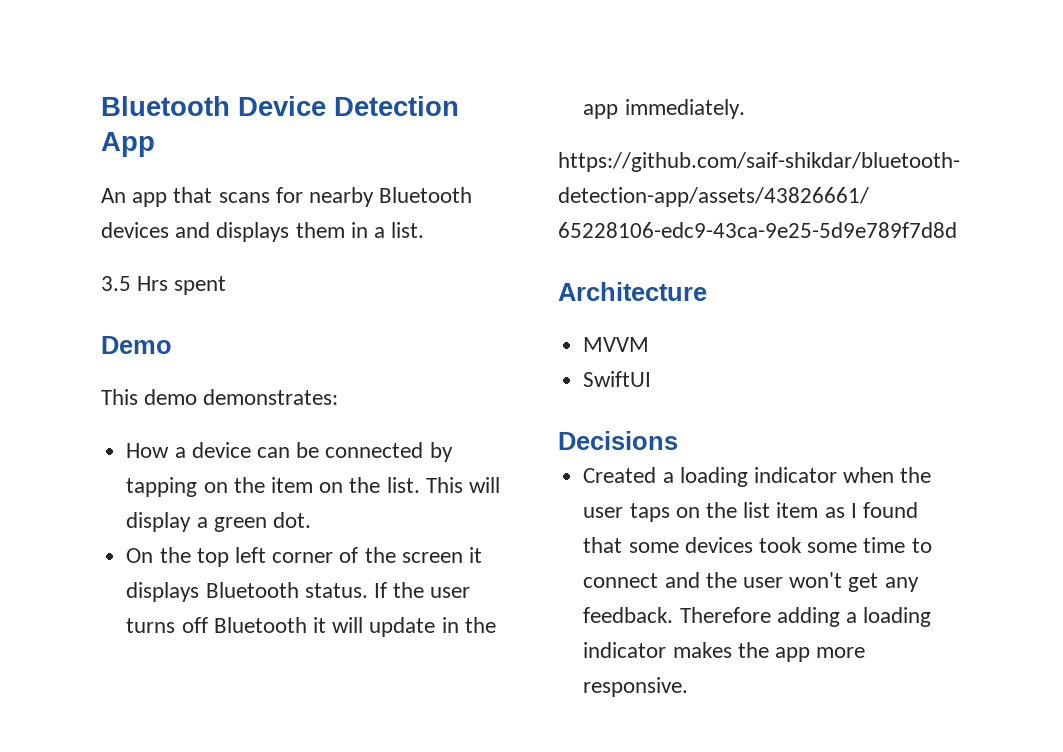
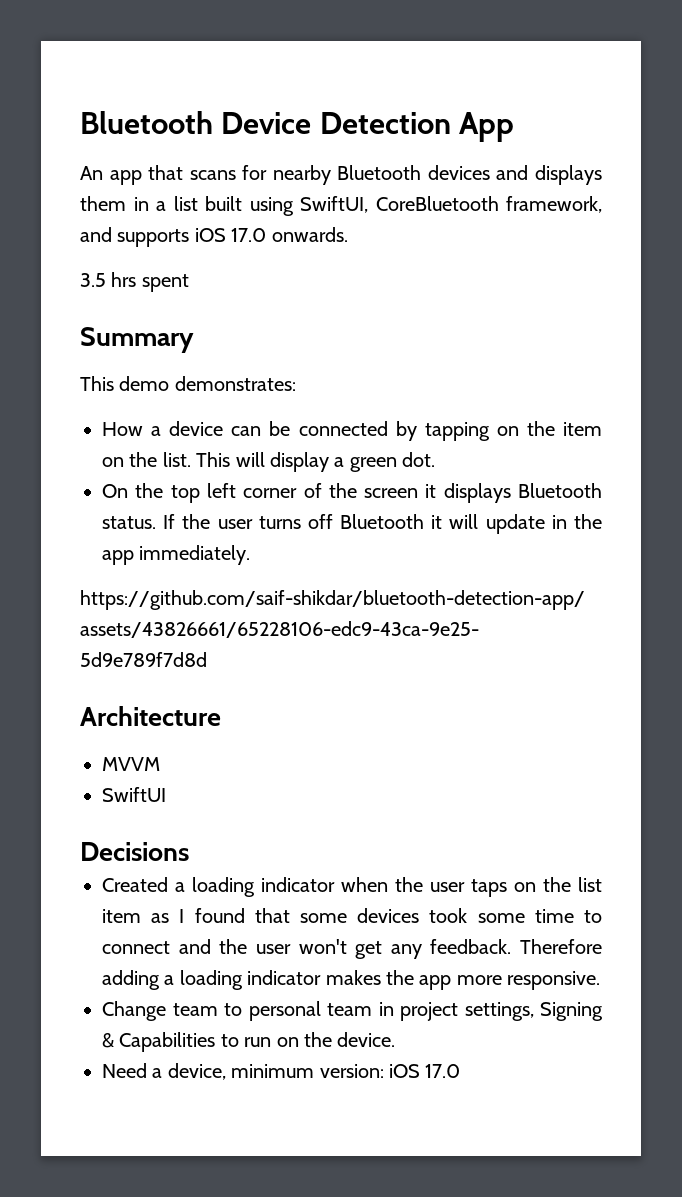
- An app that scans for nearby Bluetooth devices and displays them in a list.
+ An app that scans for nearby Bluetooth devices and displays them in a list built using SwiftUI, CoreBluetooth framework, and supports iOS 17.0 onwards.
- 3.5 Hrs spent
+ 3.5 hrs spent
- Demo
+ Summary
+ Change team to personal team in project settings, Signing & Capabilities to run on the device.
+ Need a device, minimum version: iOS 17.0

